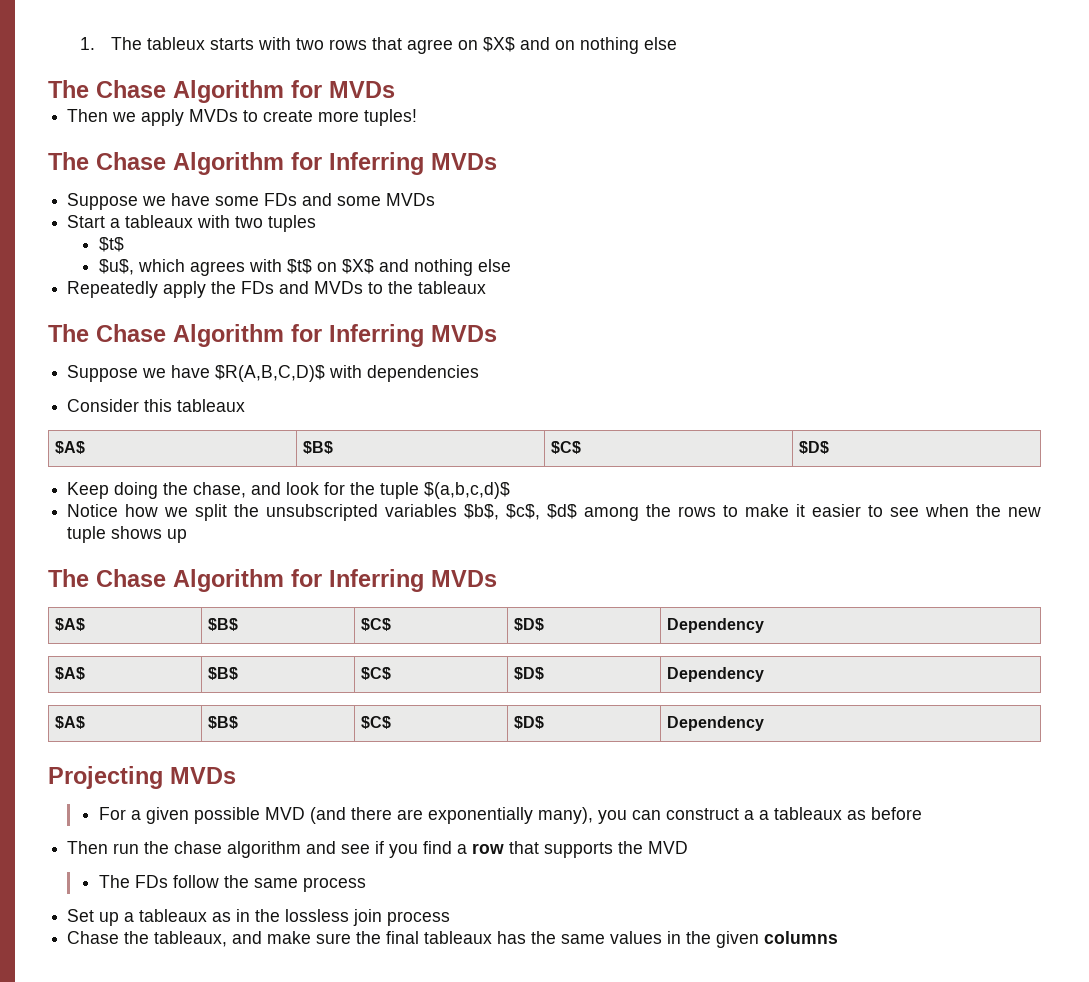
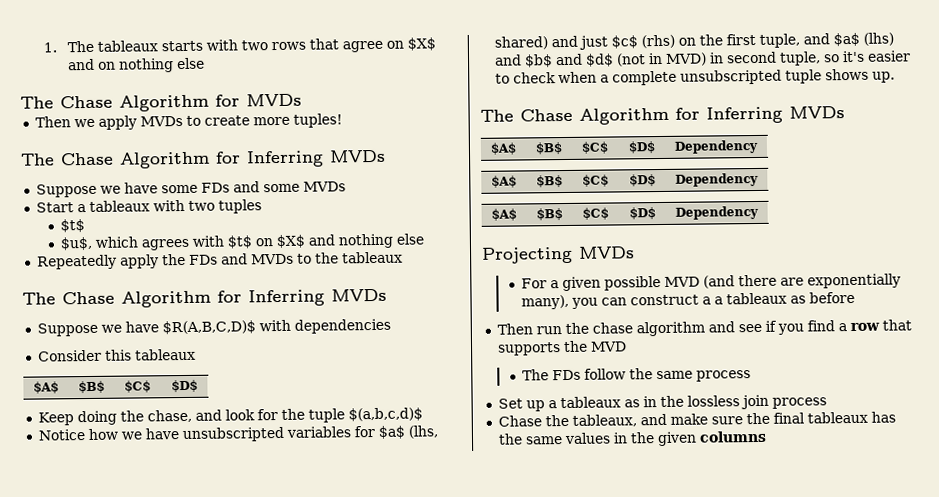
- 1. The tableux starts with two rows that agree on $X$ and on nothing else
+ 1. The tableaux starts with two rows that agree on $X$ and on nothing else
- Notice how we split the unsubscripted variables $b$, $c$, $d$ among the rows to make it easier to see when the new tuple shows up
+ Notice how we have unsubscripted variables for $a$ (lhs, shared) and just $c$ (rhs) on the first tuple, and $a$ (lhs) and $b$ and $d$ (not in MVD) in second tuple, so it's easier to check when a complete unsubscripted tuple shows up.

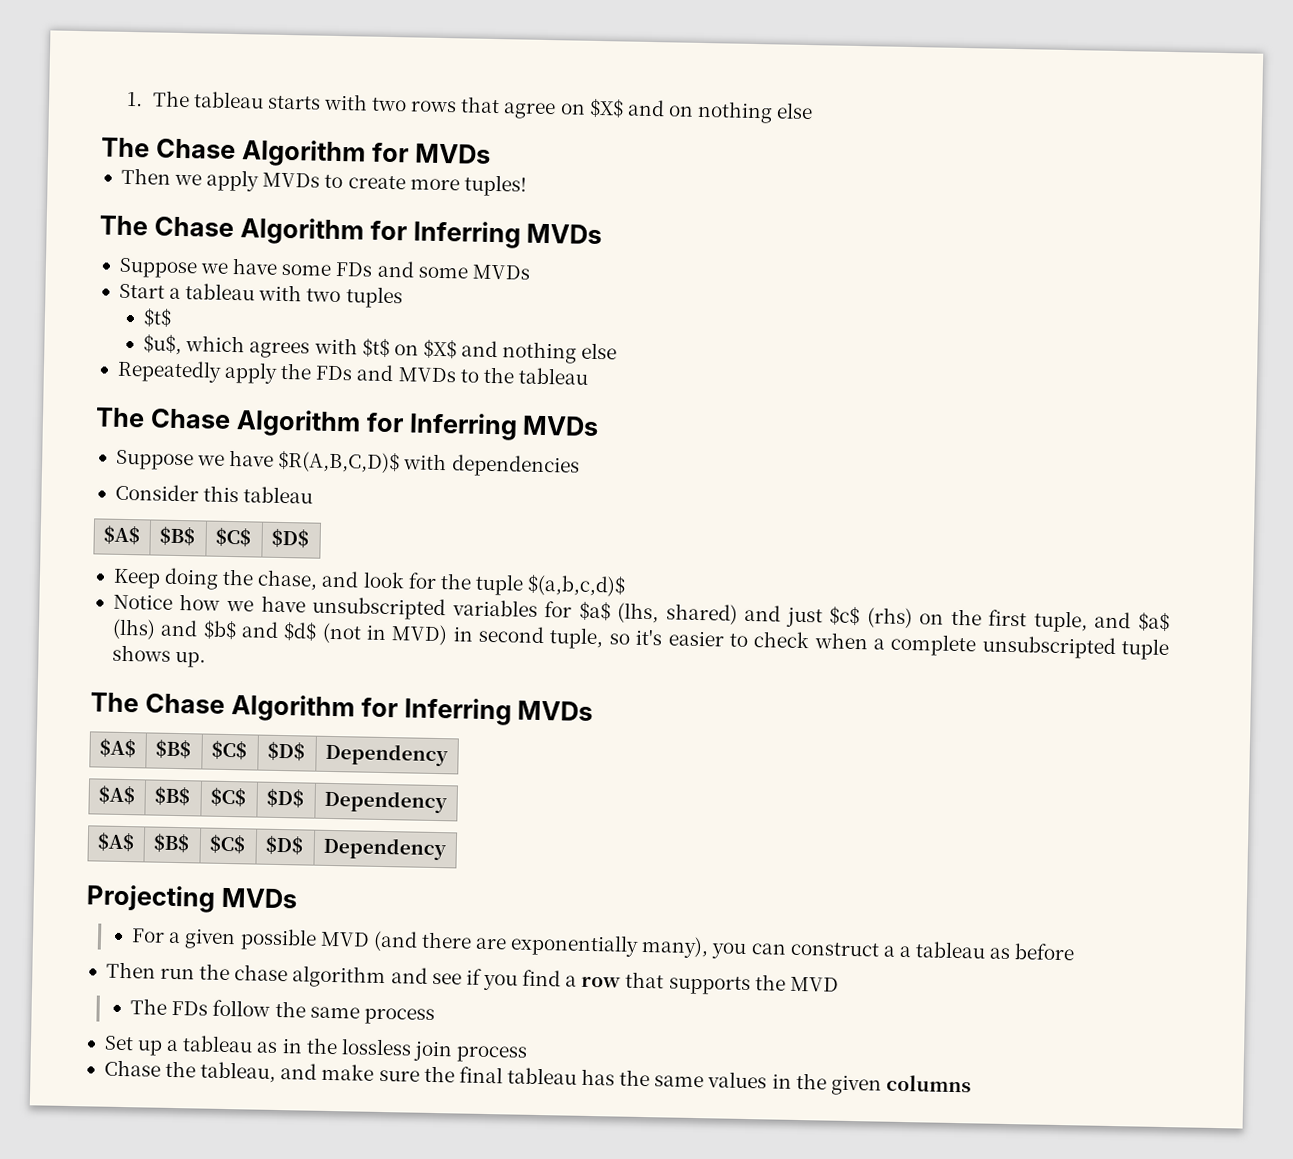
- 1. The tableaux starts with two rows that agree on $X$ and on nothing else
+ 1. The tableau starts with two rows that agree on $X$ and on nothing else
- Start a tableaux with two tuples
+ Start a tableau with two tuples
- Repeatedly apply the FDs and MVDs to the tableaux
+ Repeatedly apply the FDs and MVDs to the tableau
- Consider this tableaux
+ Consider this tableau
- For a given possible MVD (and there are exponentially many), you can construct a a tableaux as before
+ For a given possible MVD (and there are exponentially many), you can construct a a tableau as before
- Set up a tableaux as in the lossless join process
+ Set up a tableau as in the lossless join process
- Chase the tableaux, and make sure the final tableaux has the same values in the given columns
+ Chase the tableau, and make sure the final tableau has the same values in the given columns

